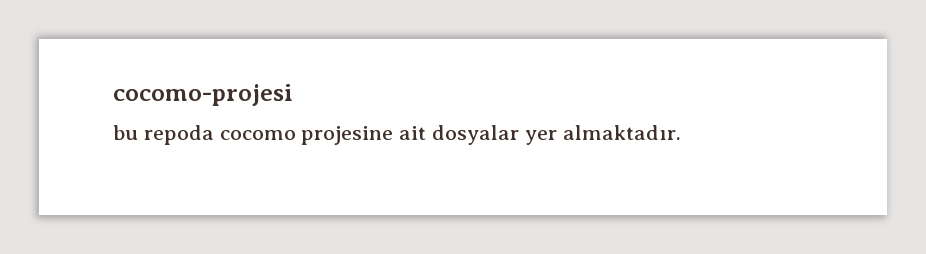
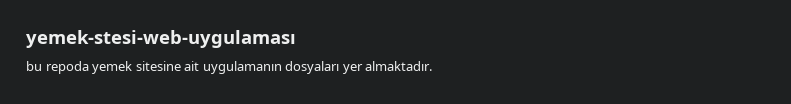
- cocomo-projesi
+ yemek-stesi-web-uygulaması
- bu repoda cocomo projesine ait dosyalar yer almaktadır.
+ bu repoda yemek sitesine ait uygulamanın dosyaları yer almaktadır.

